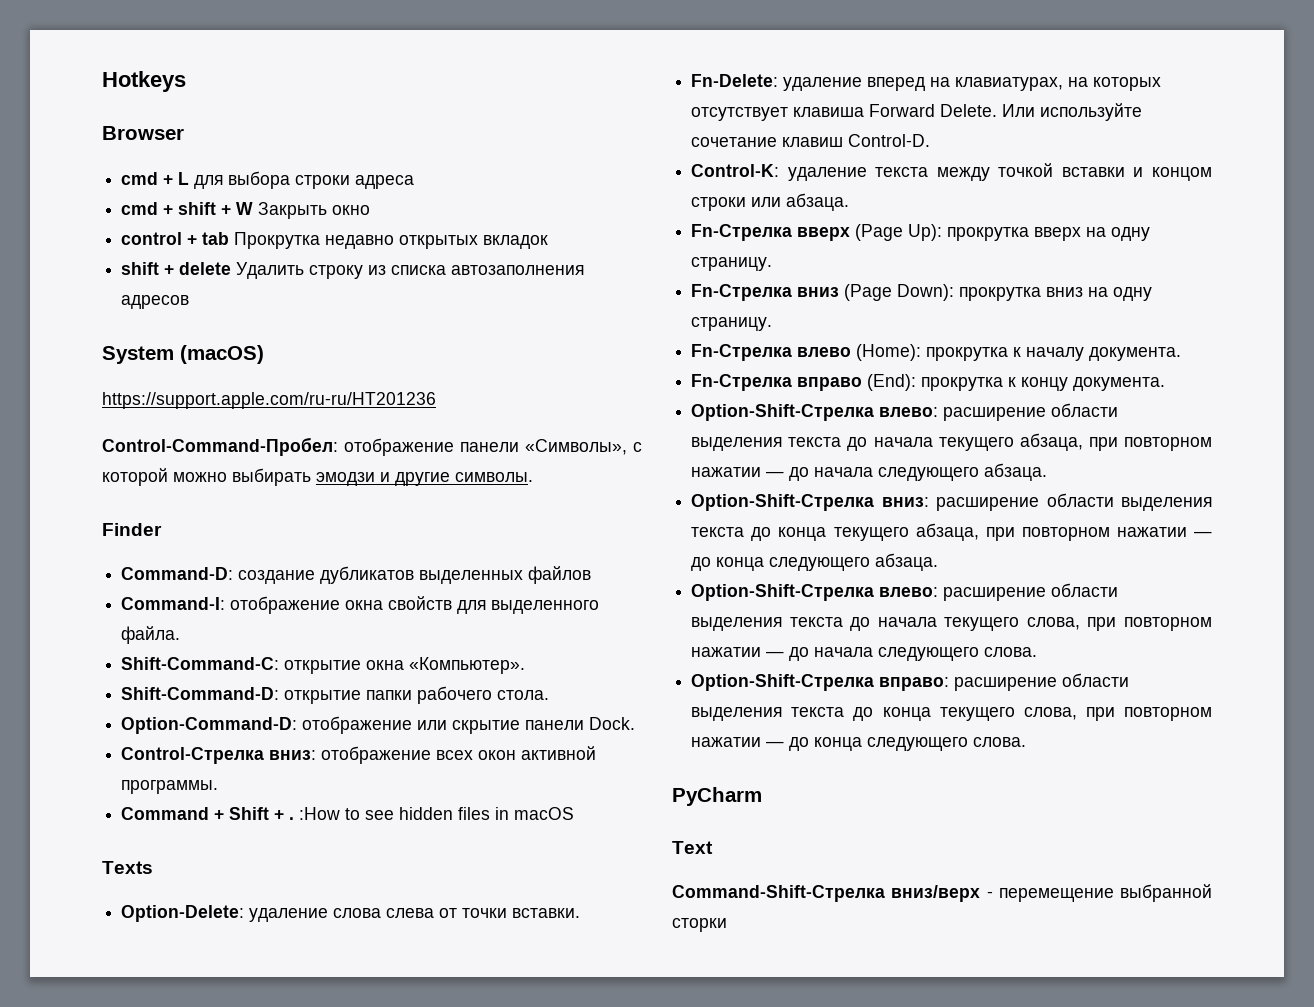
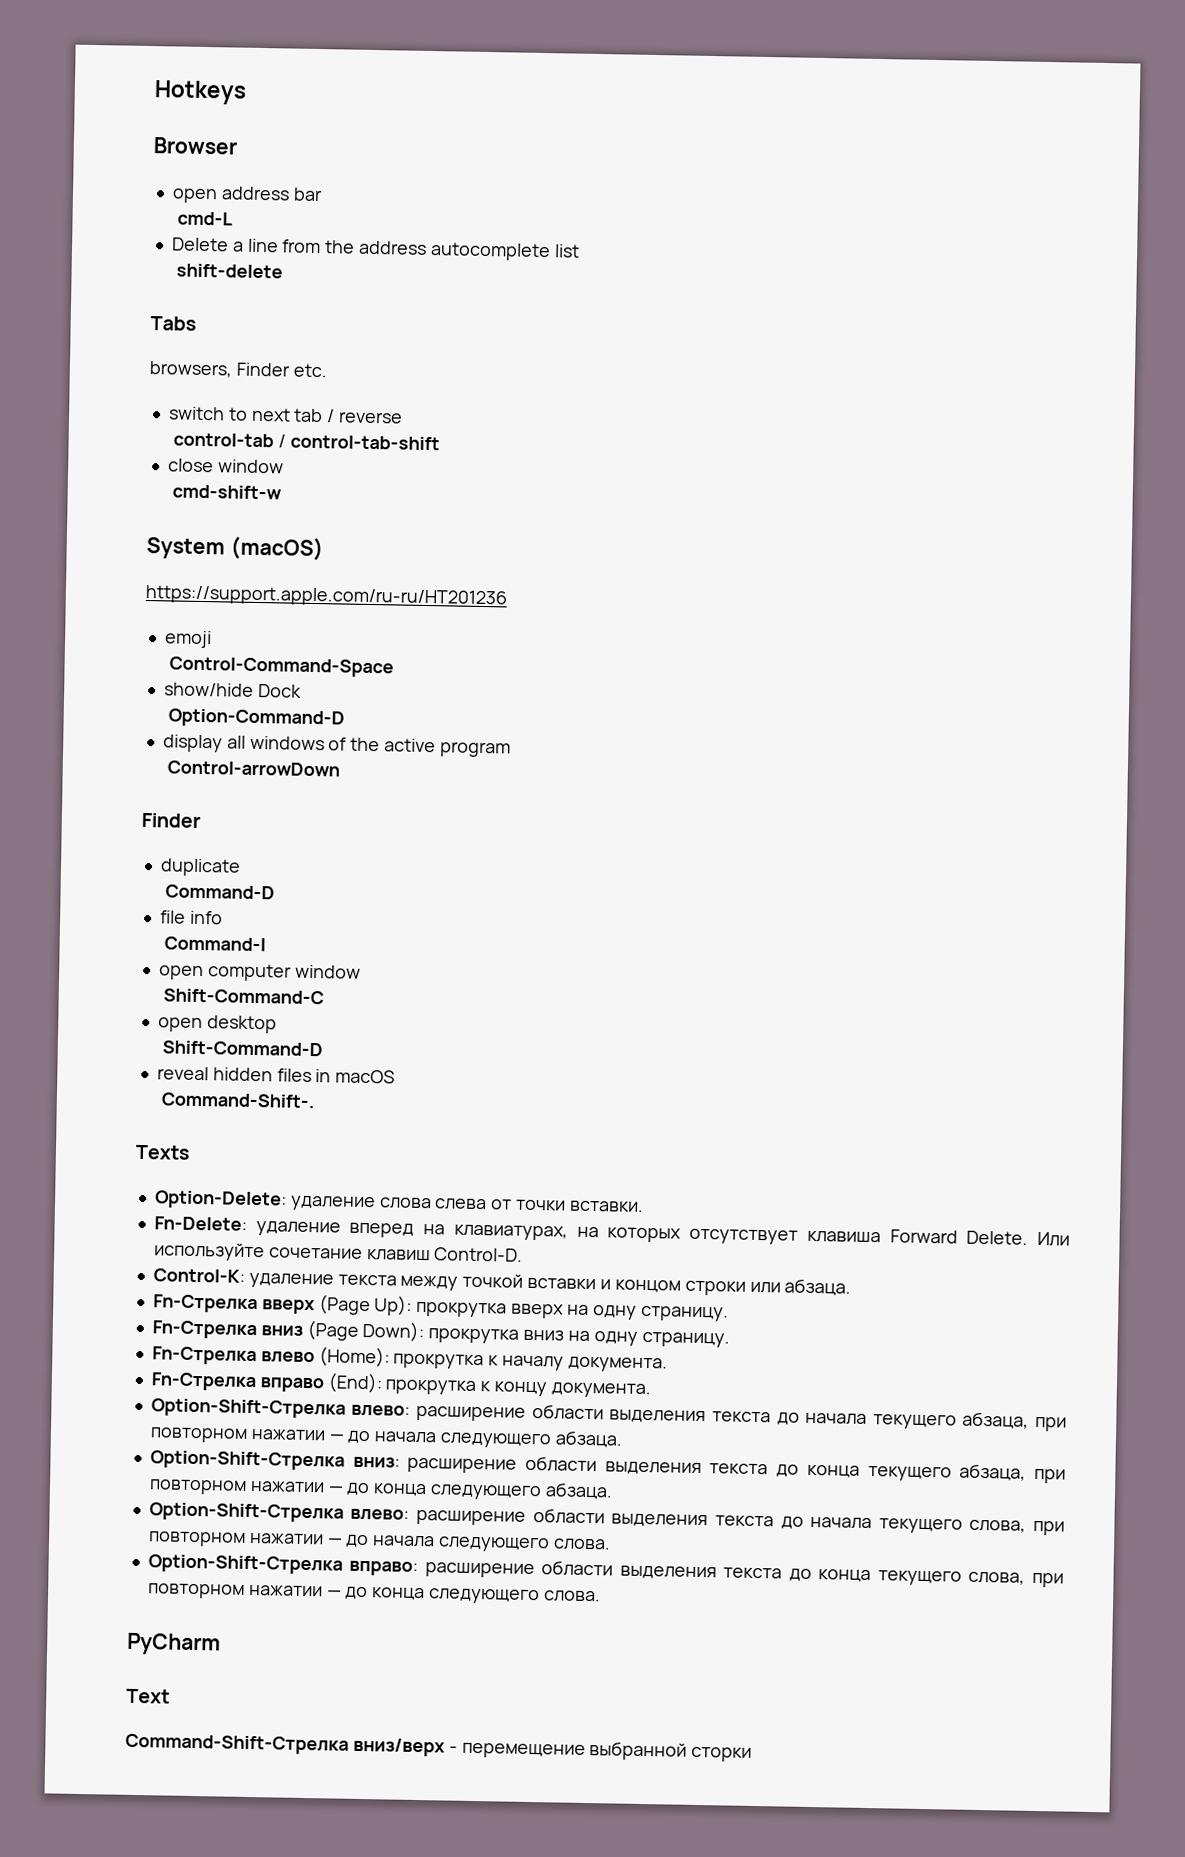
- cmd + L для выбора строки адреса
- cmd + shift + W Закрыть окно
- control + tab Прокрутка недавно открытых вкладок
- shift + delete Удалить строку из списка автозаполнения адресов
+ open address bar
+ cmd-L
+ Delete a line from the address autocomplete list
+ shift-delete
+ Tabs
+ browsers, Finder etc.
+ switch to next tab / reverse
+ control-tab / control-tab-shift
+ close window
+ cmd-shift-w
  System (macOS)
  https://support.apple.com/ru-ru/HT201236
- Control-Command-Пробел: отображение панели «Символы», с которой можно выбирать эмодзи и другие символы.
+ emoji
+ Control-Command-Space
+ show/hide Dock
+ Option-Command-D
+ display all windows of the active program
+ Control-arrowDown
  Finder
- Command-D: создание дубликатов выделенных файлов
- Command-I: отображение окна свойств для выделенного файла.
- Shift-Command-C: открытие окна «Компьютер».
- Shift-Command-D: открытие папки рабочего стола.
- Option-Command-D: отображение или скрытие панели Dock.
- Control-Стрелка вниз: отображение всех окон активной программы.
- Command + Shift + . :How to see hidden files in macOS
+ duplicate
+ Command-D
+ file info
+ Command-I
+ open computer window
+ Shift-Command-C
+ open desktop
+ Shift-Command-D
+ reveal hidden files in macOS
+ Command-Shift-.

